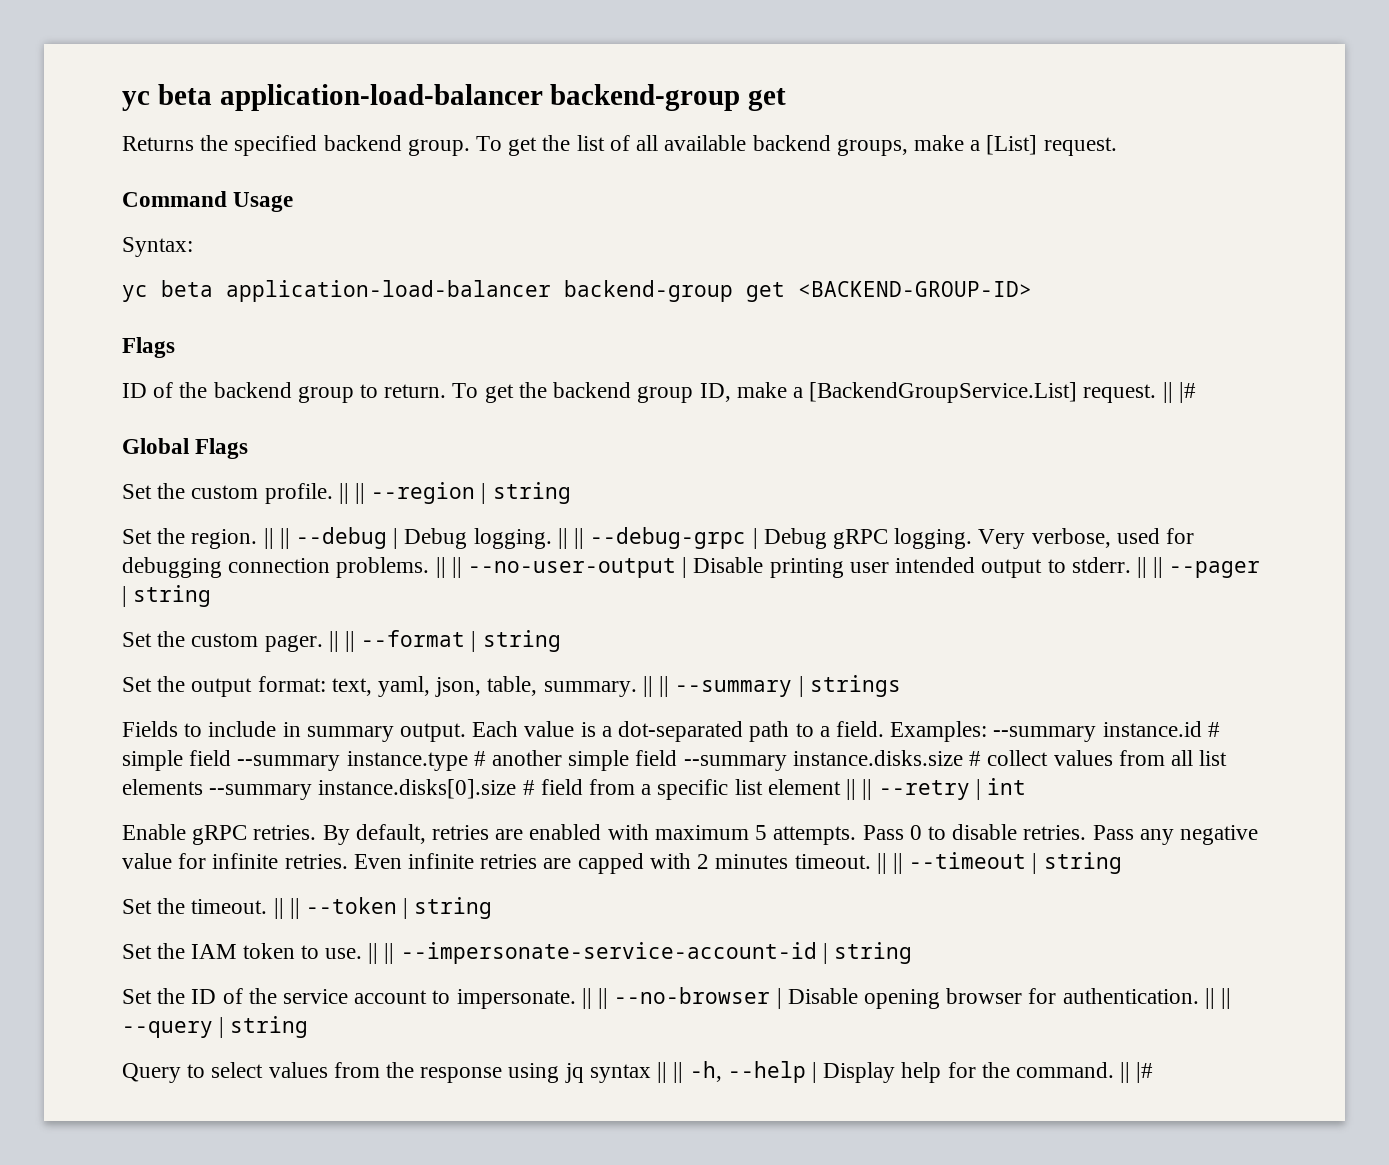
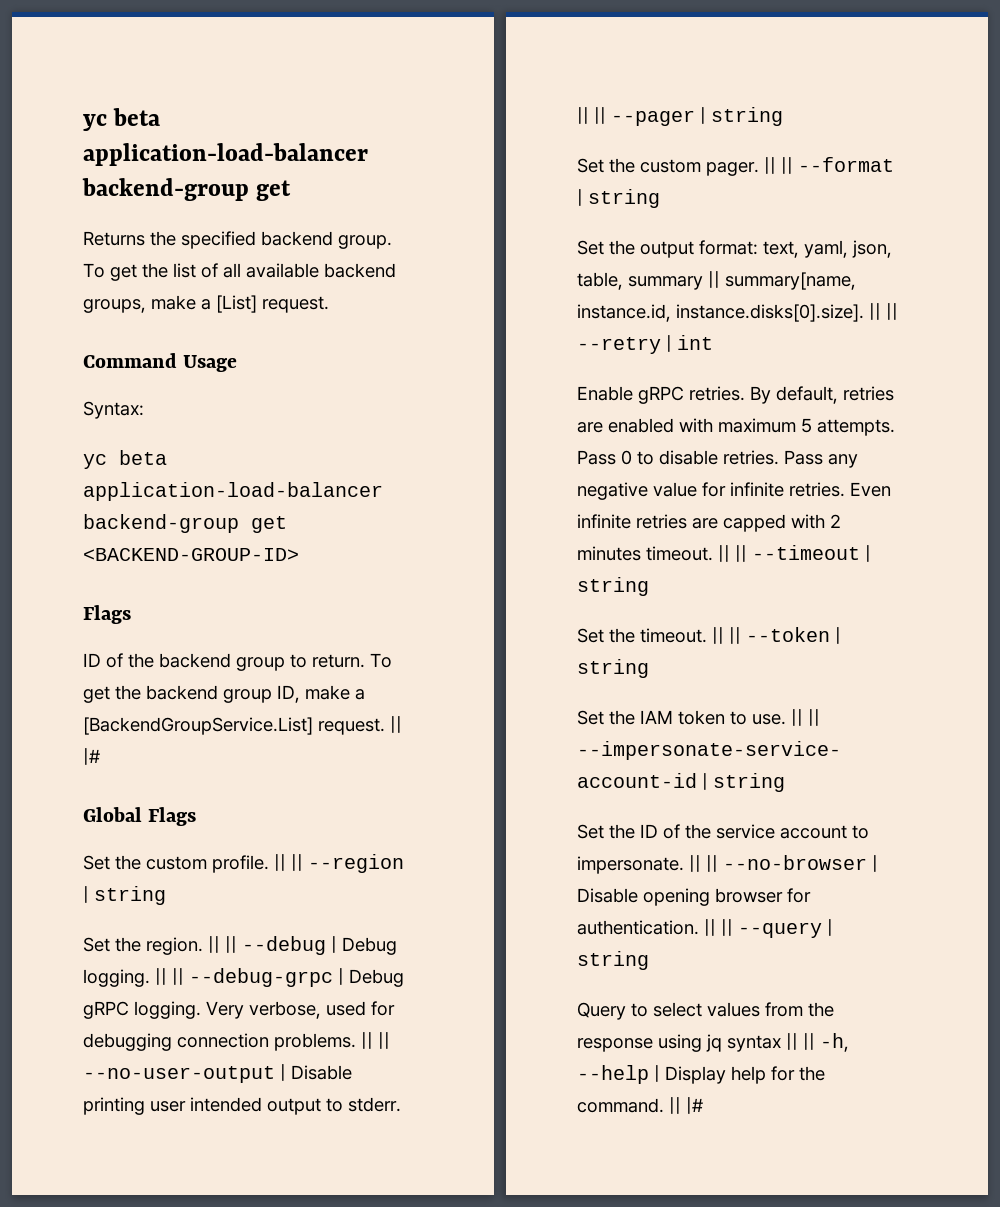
- Set the output format: text, yaml, json, table, summary. || || --summary | strings
- Fields to include in summary output. Each value is a dot-separated path to a field. Examples: --summary instance.id # simple field --summary instance.type # another simple field --summary instance.disks.size # collect values from all list elements --summary instance.disks[0].size # field from a specific list element || || --retry | int
+ Set the output format: text, yaml, json, table, summary || summary[name, instance.id, instance.disks[0].size]. || || --retry | int

